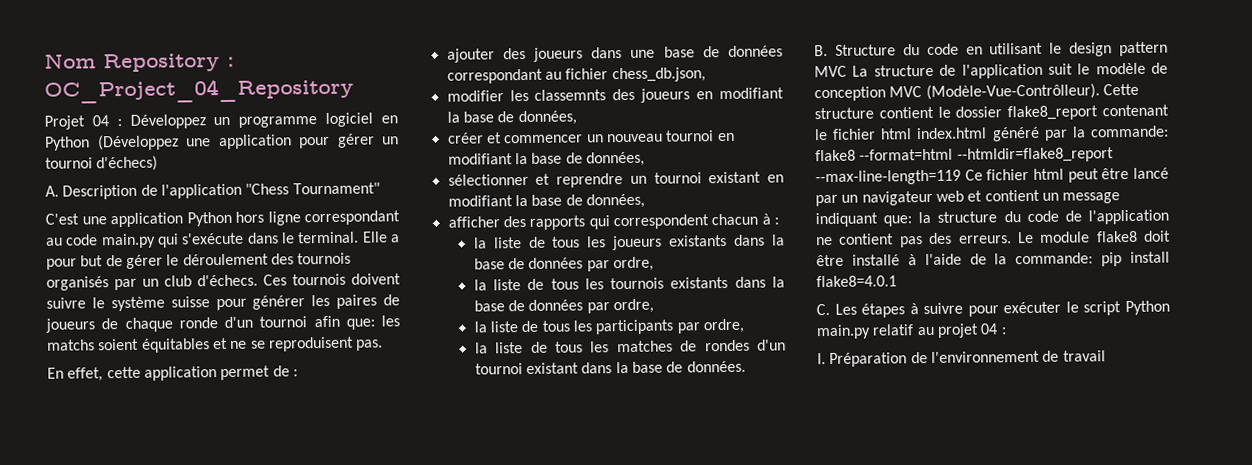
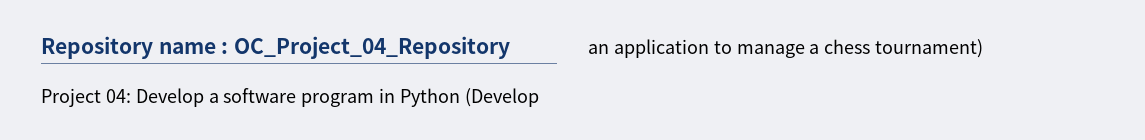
- Nom Repository : OC_Project_04_Repository
+ Repository name : OC_Project_04_Repository
- Projet 04 : Développez un programme logiciel en Python (Développez une application pour gérer un tournoi d'échecs)
- A. Description de l'application "Chess Tournament"
- C'est une application Python hors ligne correspondant au code main.py qui s'exécute dans le terminal. Elle a pour but de gérer le déroulement des tournois organisés par un club d'échecs. Ces tournois doivent suivre le système suisse pour générer les paires de joueurs de chaque ronde d'un tournoi afin que: les matchs soient équitables et ne se reproduisent pas.
- En effet, cette application permet de :
- ajouter des joueurs dans une base de données correspondant au fichier chess_db.json,
- modifier les classemnts des joueurs en modifiant la base de données,
- créer et commencer un nouveau tournoi en modifiant la base de données,
- sélectionner et reprendre un tournoi existant en modifiant la base de données,
- afficher des rapports qui correspondent chacun à :
- la liste de tous les joueurs existants dans la base de données par ordre,
- la liste de tous les tournois existants dans la base de données par ordre,
- la liste de tous les participants par ordre,
- la liste de tous les matches de rondes d'un tournoi existant dans la base de données.
- B. Structure du code en utilisant le design pattern MVC La structure de l'application suit le modèle de conception MVC (Modèle-Vue-Contrôlleur). Cette structure contient le dossier flake8_report contenant le fichier html index.html généré par la commande: flake8 --format=html --htmldir=flake8_report --max-line-length=119 Ce fichier html peut être lancé par un navigateur web et contient un message indiquant que: la structure du code de l'application ne contient pas des erreurs. Le module flake8 doit être installé à l'aide de la commande: pip install flake8=4.0.1
- C. Les étapes à suivre pour exécuter le script Python main.py relatif au projet 04 :
- I. Préparation de l'environnement de travail
+ Project 04: Develop a software program in Python (Develop an application to manage a chess tournament)

